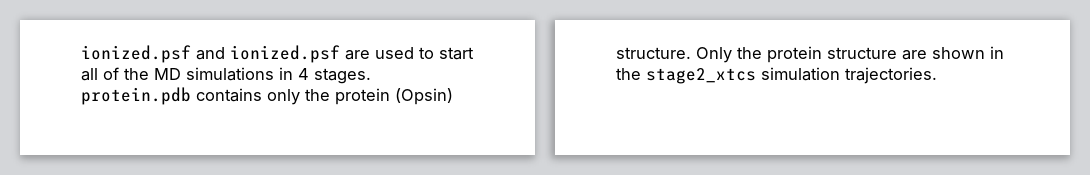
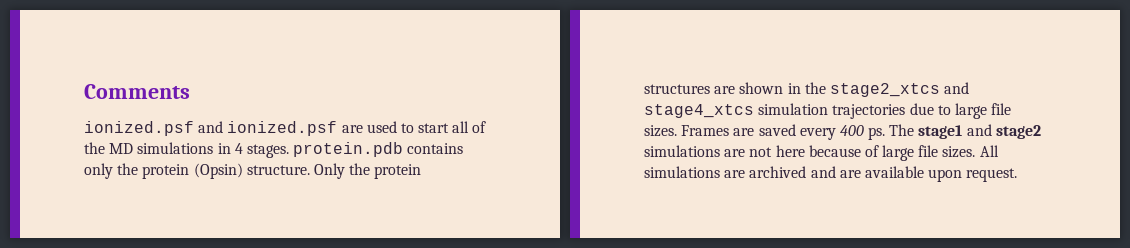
+ Comments
- Only the protein structure are shown in the stage2_xtcs simulation trajectories.
+ Only the protein structures are shown in the stage2_xtcs and stage4_xtcs simulation trajectories due to large file sizes. Frames are saved every 400 ps. The stage1 and stage2 simulations are not here because of large file sizes. All simulations are archived and are available upon request.

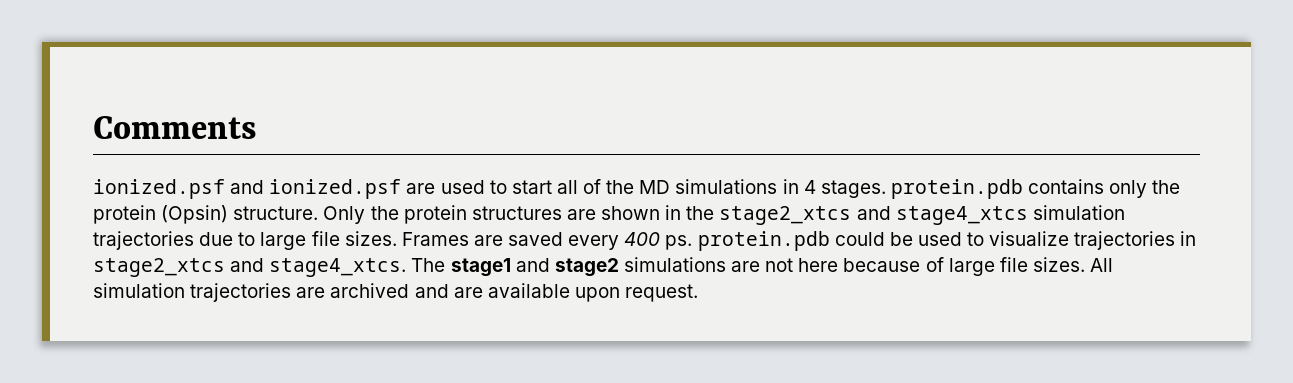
- Frames are saved every 400 ps.
+ Frames are saved every 400 ps. protein.pdb could be used to visualize trajectories in stage2_xtcs and stage4_xtcs.
- All simulations are archived and are available upon request.
+ All simulation trajectories are archived and are available upon request.

